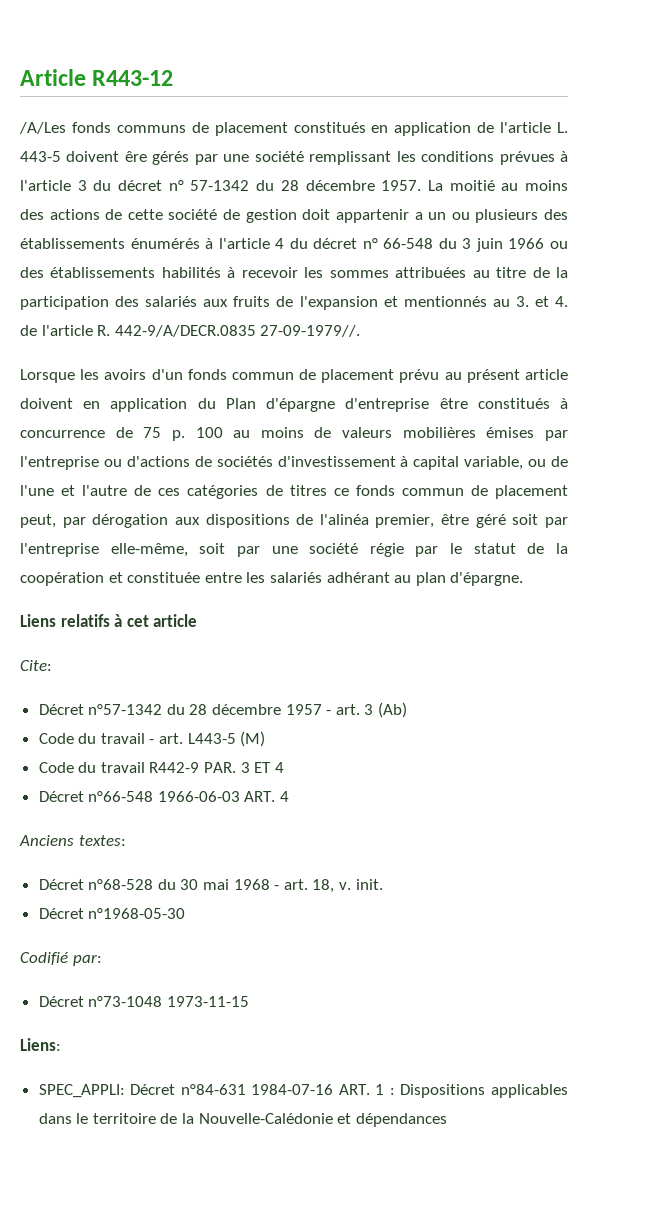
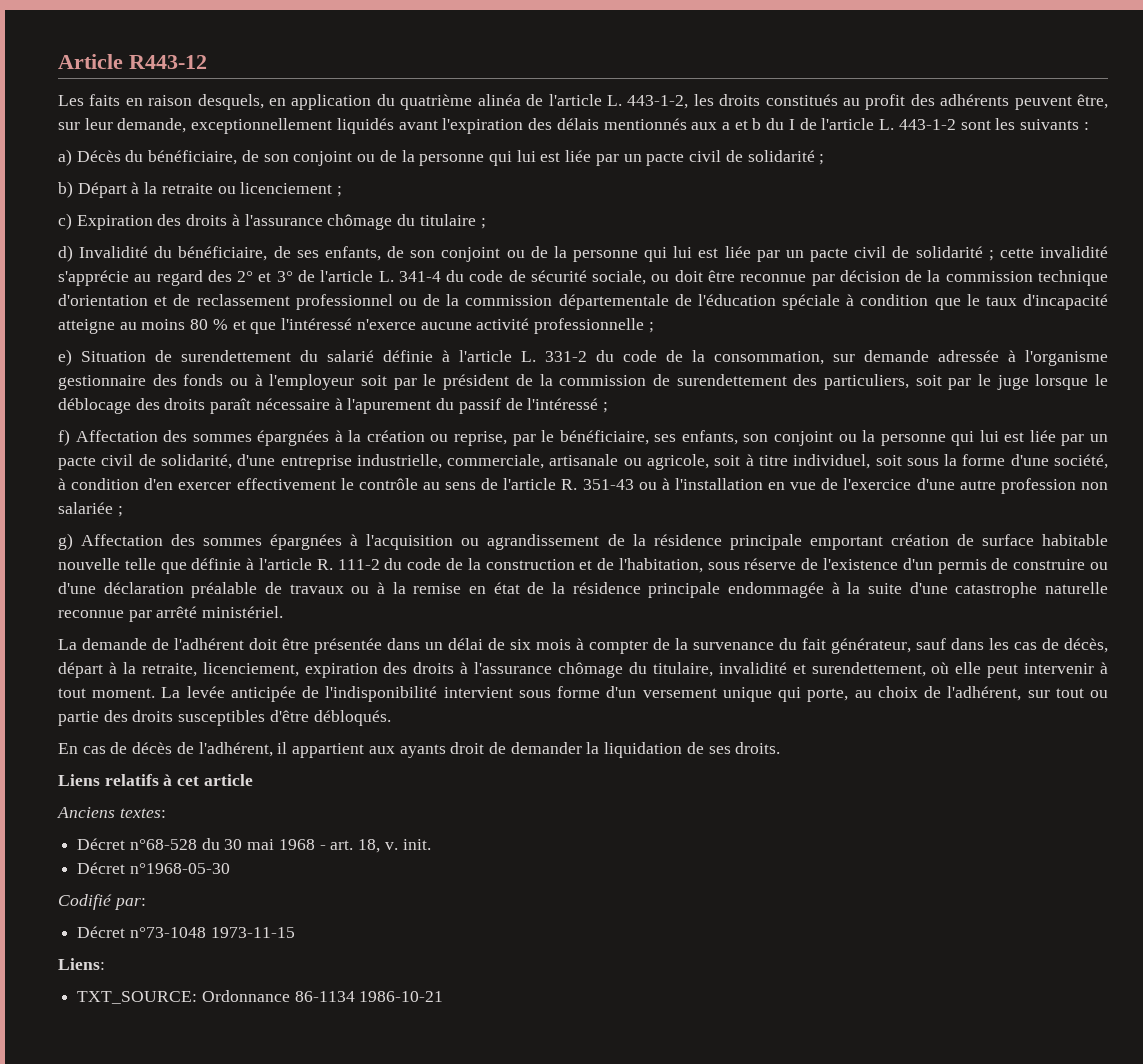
- /A/Les fonds communs de placement constitués en application de l'article L. 443-5 doivent êre gérés par une société remplissant les conditions prévues à l'article 3 du décret n° 57-1342 du 28 décembre 1957. La moitié au moins des actions de cette société de gestion doit appartenir a un ou plusieurs des établissements énumérés à l'article 4 du décret n° 66-548 du 3 juin 1966 ou des établissements habilités à recevoir les sommes attribuées au titre de la participation des salariés aux fruits de l'expansion et mentionnés au 3. et 4. de l'article R. 442-9/A/DECR.0835 27-09-1979//.
- Lorsque les avoirs d'un fonds commun de placement prévu au présent article doivent en application du Plan d'épargne d'entreprise être constitués à concurrence de 75 p. 100 au moins de valeurs mobilières émises par l'entreprise ou d'actions de sociétés d'investissement à capital variable, ou de l'une et l'autre de ces catégories de titres ce fonds commun de placement peut, par dérogation aux dispositions de l'alinéa premier, être géré soit par l'entreprise elle-même, soit par une société régie par le statut de la coopération et constituée entre les salariés adhérant au plan d'épargne.
+ Les faits en raison desquels, en application du quatrième alinéa de l'article L. 443-1-2, les droits constitués au profit des adhérents peuvent être, sur leur demande, exceptionnellement liquidés avant l'expiration des délais mentionnés aux a et b du I de l'article L. 443-1-2 sont les suivants :
+ a) Décès du bénéficiaire, de son conjoint ou de la personne qui lui est liée par un pacte civil de solidarité ;
+ b) Départ à la retraite ou licenciement ;
+ c) Expiration des droits à l'assurance chômage du titulaire ;
+ d) Invalidité du bénéficiaire, de ses enfants, de son conjoint ou de la personne qui lui est liée par un pacte civil de solidarité ; cette invalidité s'apprécie au regard des 2° et 3° de l'article L. 341-4 du code de sécurité sociale, ou doit être reconnue par décision de la commission technique d'orientation et de reclassement professionnel ou de la commission départementale de l'éducation spéciale à condition que le taux d'incapacité atteigne au moins 80 % et que l'intéressé n'exerce aucune activité professionnelle ;
+ e) Situation de surendettement du salarié définie à l'article L. 331-2 du code de la consommation, sur demande adressée à l'organisme gestionnaire des fonds ou à l'employeur soit par le président de la commission de surendettement des particuliers, soit par le juge lorsque le déblocage des droits paraît nécessaire à l'apurement du passif de l'intéressé ;
+ f) Affectation des sommes épargnées à la création ou reprise, par le bénéficiaire, ses enfants, son conjoint ou la personne qui lui est liée par un pacte civil de solidarité, d'une entreprise industrielle, commerciale, artisanale ou agricole, soit à titre individuel, soit sous la forme d'une société, à condition d'en exercer effectivement le contrôle au sens de l'article R. 351-43 ou à l'installation en vue de l'exercice d'une autre profession non salariée ;
+ g) Affectation des sommes épargnées à l'acquisition ou agrandissement de la résidence principale emportant création de surface habitable nouvelle telle que définie à l'article R. 111-2 du code de la construction et de l'habitation, sous réserve de l'existence d'un permis de construire ou d'une déclaration préalable de travaux ou à la remise en état de la résidence principale endommagée à la suite d'une catastrophe naturelle reconnue par arrêté ministériel.
+ La demande de l'adhérent doit être présentée dans un délai de six mois à compter de la survenance du fait générateur, sauf dans les cas de décès, départ à la retraite, licenciement, expiration des droits à l'assurance chômage du titulaire, invalidité et surendettement, où elle peut intervenir à tout moment. La levée anticipée de l'indisponibilité intervient sous forme d'un versement unique qui porte, au choix de l'adhérent, sur tout ou partie des droits susceptibles d'être débloqués.
+ En cas de décès de l'adhérent, il appartient aux ayants droit de demander la liquidation de ses droits.
- Cite:
- Décret n°57-1342 du 28 décembre 1957 - art. 3 (Ab)
- Code du travail - art. L443-5 (M)
- Code du travail R442-9 PAR. 3 ET 4
- Décret n°66-548 1966-06-03 ART. 4
- SPEC_APPLI: Décret n°84-631 1984-07-16 ART. 1 : Dispositions applicables dans le territoire de la Nouvelle-Calédonie et dépendances
+ TXT_SOURCE: Ordonnance 86-1134 1986-10-21

